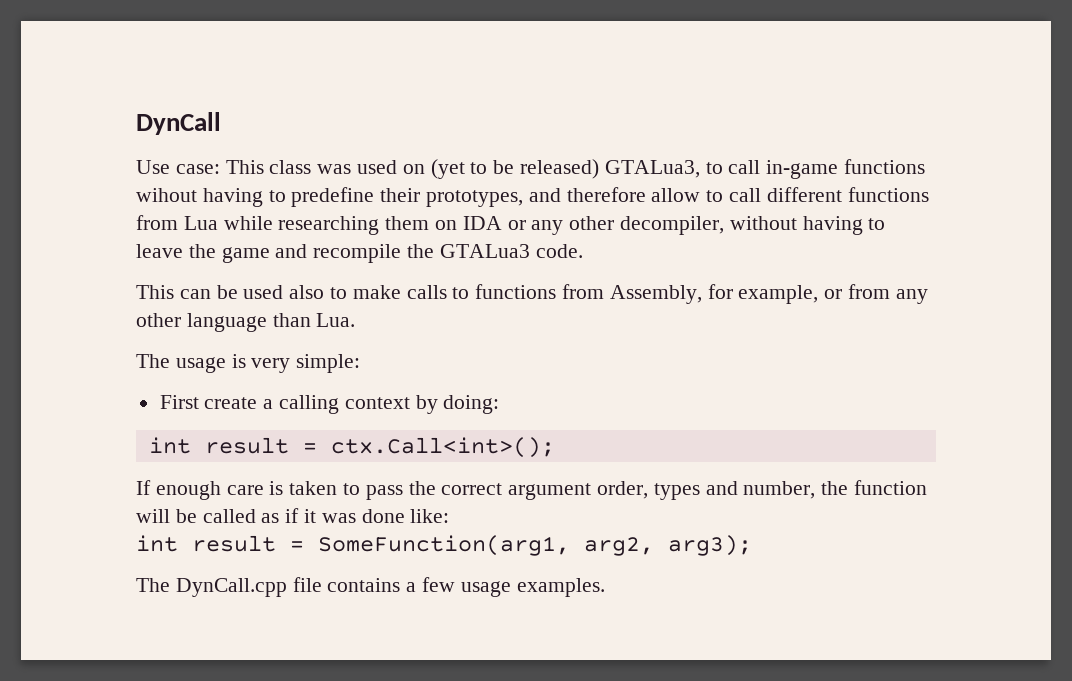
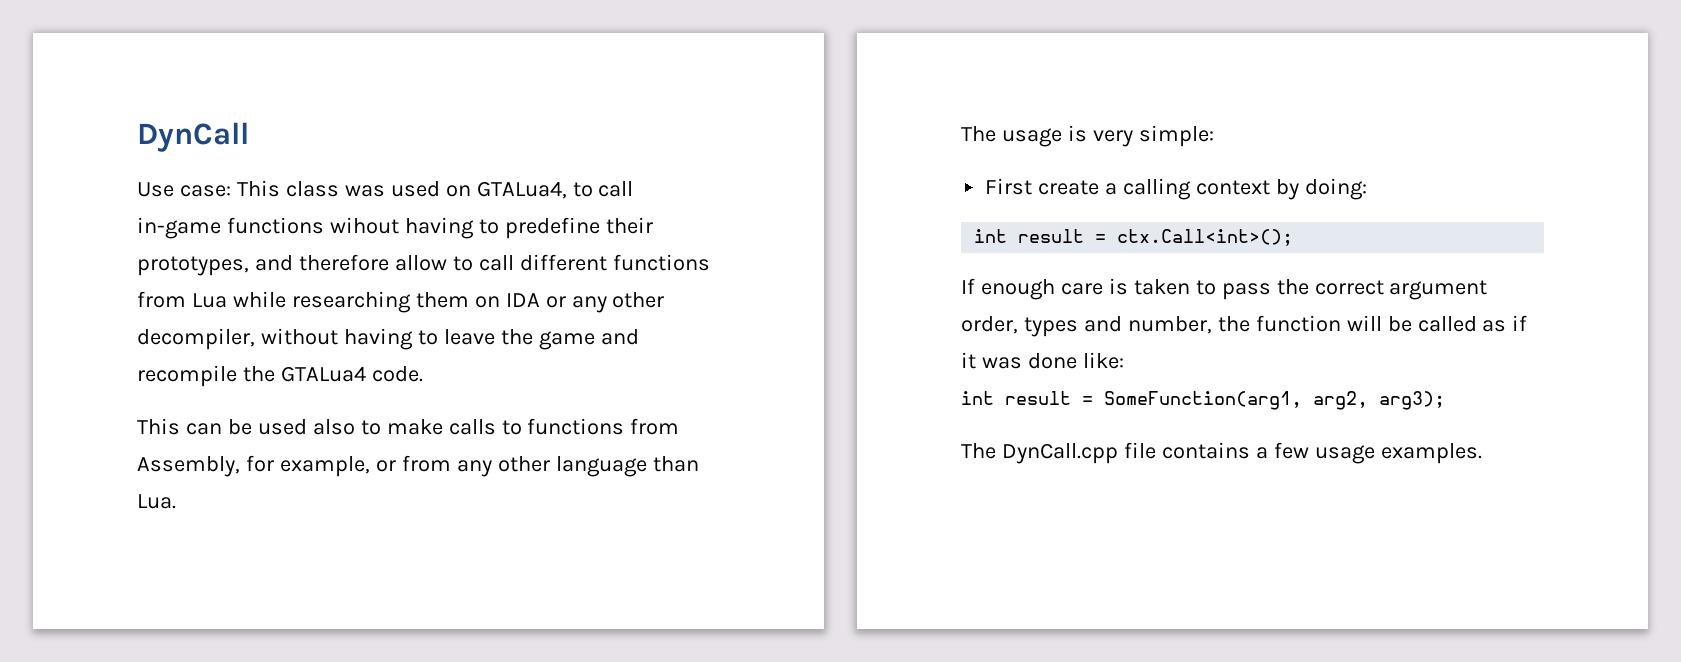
- Use case: This class was used on (yet to be released) GTALua3, to call in-game functions wihout having to predefine their prototypes, and therefore allow to call different functions from Lua while researching them on IDA or any other decompiler, without having to leave the game and recompile the GTALua3 code.
+ Use case: This class was used on GTALua4, to call in-game functions wihout having to predefine their prototypes, and therefore allow to call different functions from Lua while researching them on IDA or any other decompiler, without having to leave the game and recompile the GTALua4 code.

